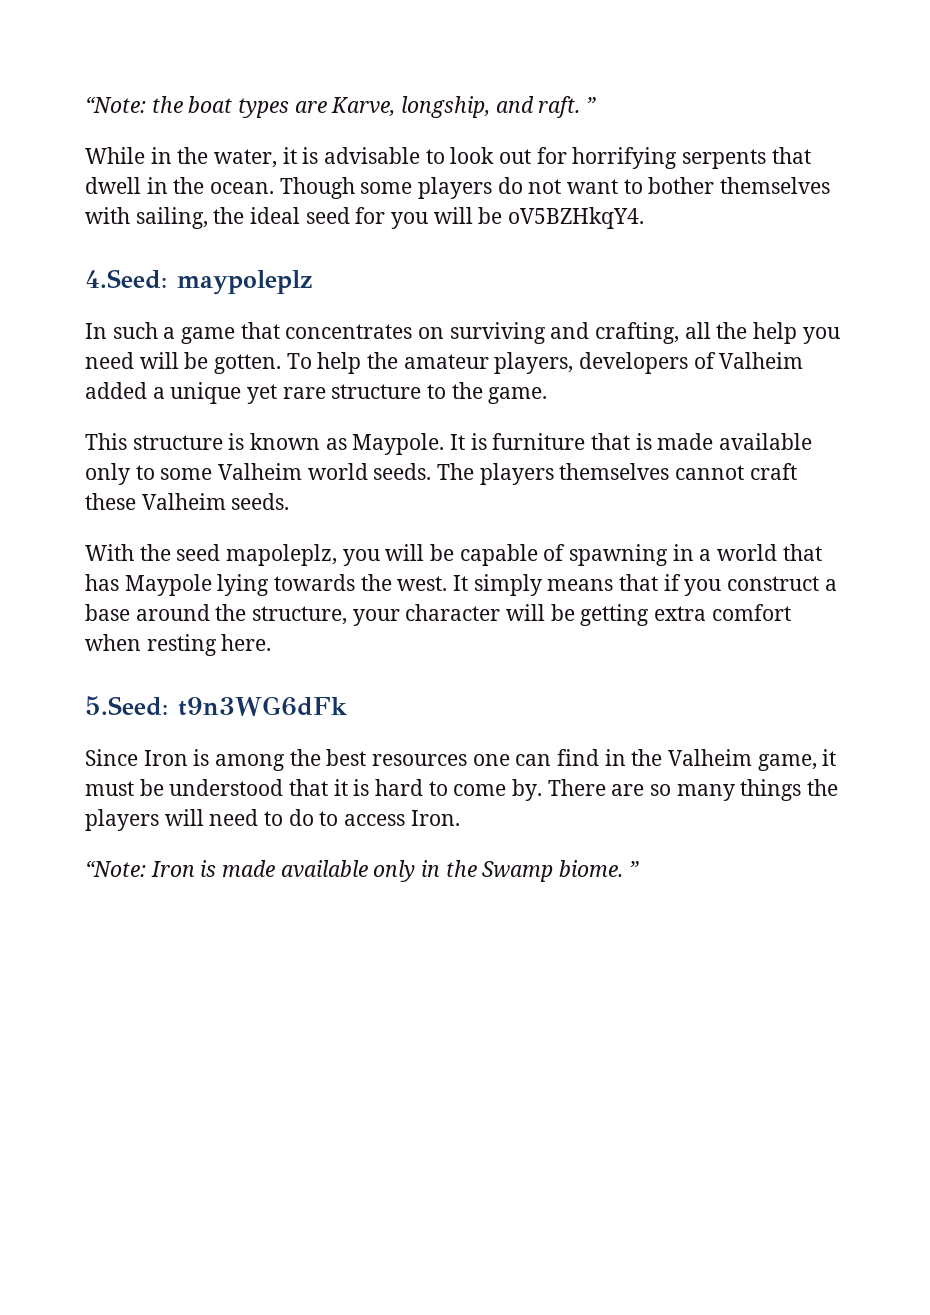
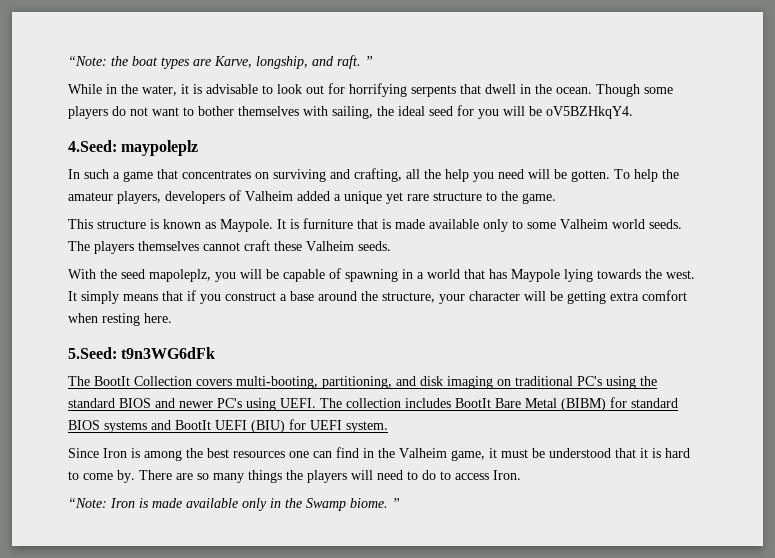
+ The BootIt Collection covers multi-booting, partitioning, and disk imaging on traditional PC's using the standard BIOS and newer PC's using UEFI. The collection includes BootIt Bare Metal (BIBM) for standard BIOS systems and BootIt UEFI (BIU) for UEFI system.

